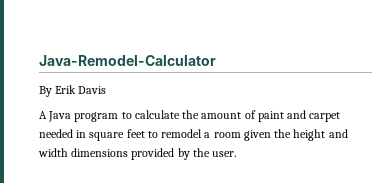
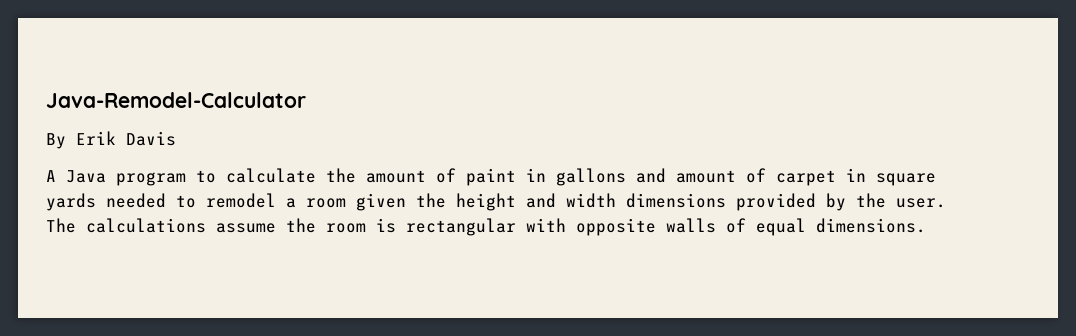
- A Java program to calculate the amount of paint and carpet needed in square feet to remodel a room given the height and width dimensions provided by the user.
+ A Java program to calculate the amount of paint in gallons and amount of carpet in square yards needed to remodel a room given the height and width dimensions provided by the user.
+ The calculations assume the room is rectangular with opposite walls of equal dimensions.

